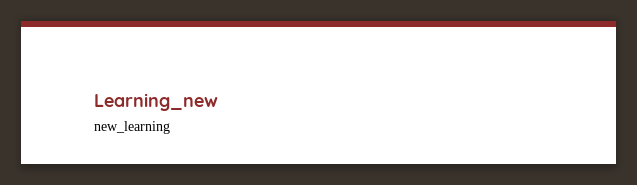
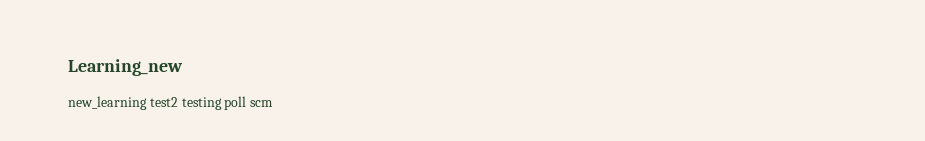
- new_learning
+ new_learning test2 testing poll scm

